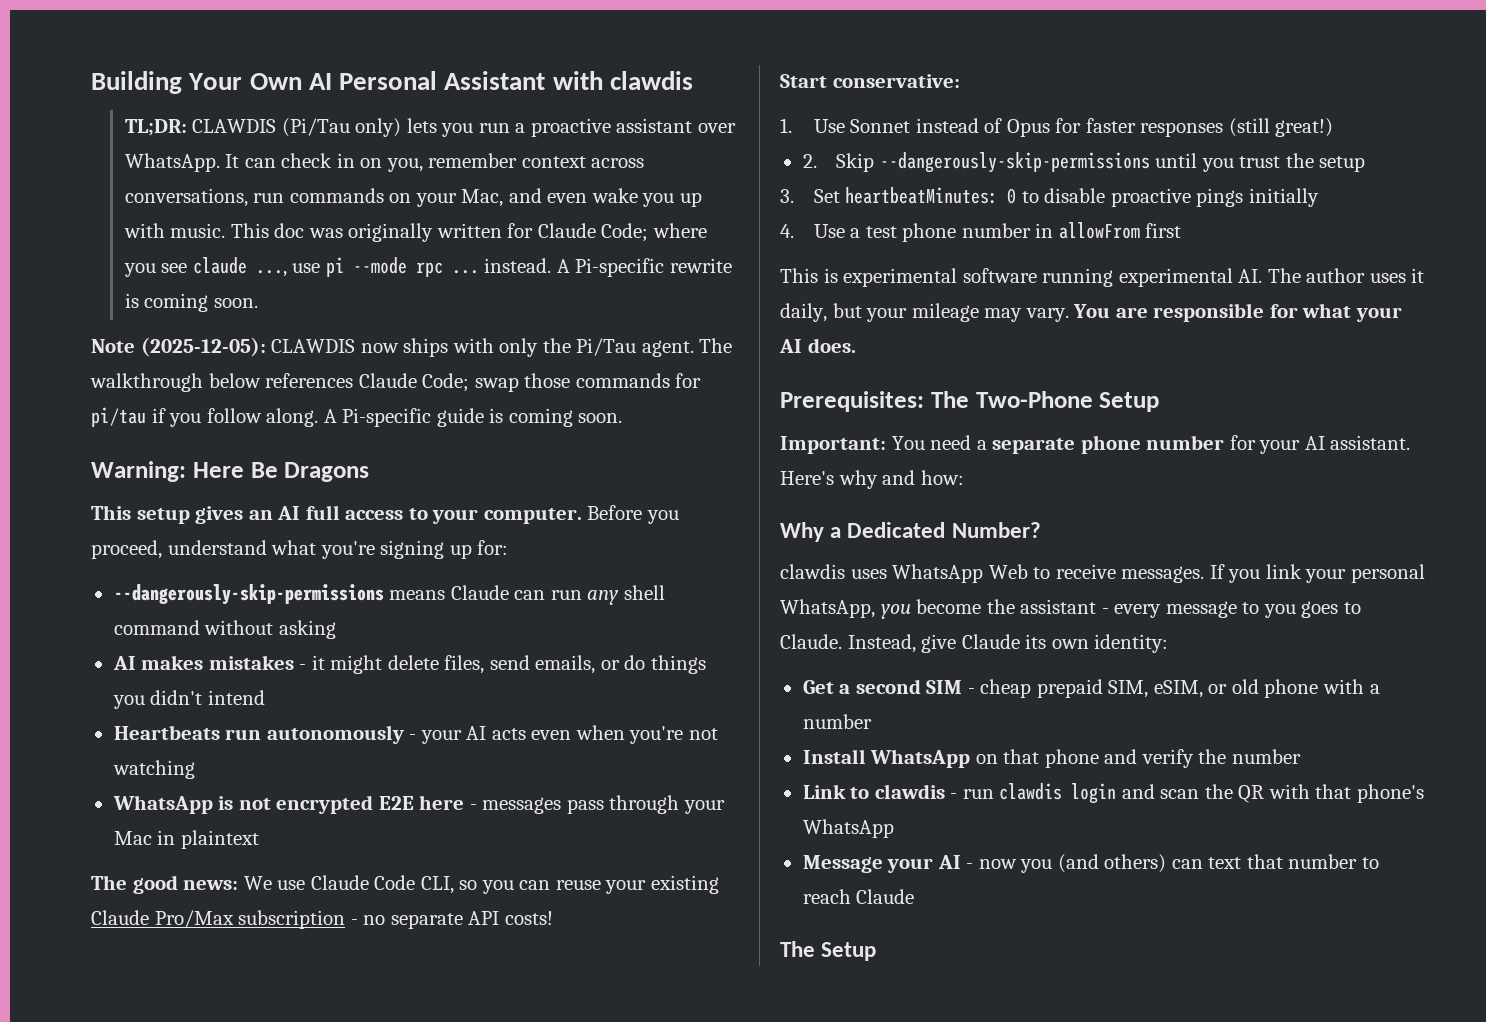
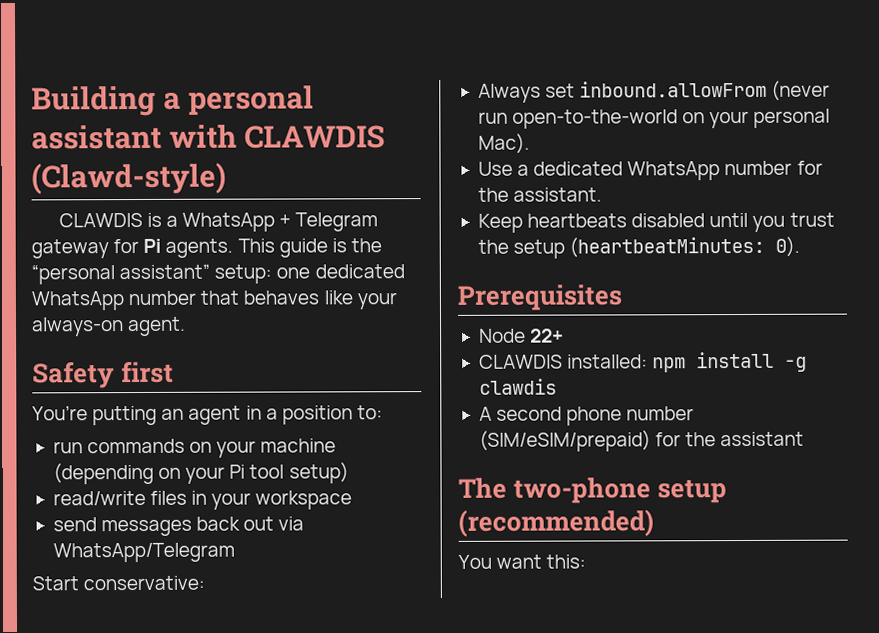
- Building Your Own AI Personal Assistant with clawdis
- TL;DR: CLAWDIS (Pi/Tau only) lets you run a proactive assistant over WhatsApp. It can check in on you, remember context across conversations, run commands on your Mac, and even wake you up with music. This doc was originally written for Claude Code; where you see claude ..., use pi --mode rpc ... instead. A Pi-specific rewrite is coming soon.
- Note (2025-12-05): CLAWDIS now ships with only the Pi/Tau agent. The walkthrough below references Claude Code; swap those commands for pi/tau if you follow along. A Pi-specific guide is coming soon.
- Warning: Here Be Dragons
- This setup gives an AI full access to your computer. Before you proceed, understand what you're signing up for:
- --dangerously-skip-permissions means Claude can run any shell command without asking
- AI makes mistakes - it might delete files, send emails, or do things you didn't intend
- Heartbeats run autonomously - your AI acts even when you're not watching
- WhatsApp is not encrypted E2E here - messages pass through your Mac in plaintext
- The good news: We use Claude Code CLI, so you can reuse your existing Claude Pro/Max subscription - no separate API costs!
+ Building a personal assistant with CLAWDIS (Clawd-style)
+ CLAWDIS is a WhatsApp + Telegram gateway for Pi agents. This guide is the “personal assistant” setup: one dedicated WhatsApp number that behaves like your always-on agent.
+ Safety first
+ You’re putting an agent in a position to:
+ run commands on your machine (depending on your Pi tool setup)
+ read/write files in your workspace
+ send messages back out via WhatsApp/Telegram
  Start conservative:
- 1. Use Sonnet instead of Opus for faster responses (still great!)
- 2. Skip --dangerously-skip-permissions until you trust the setup
- 3. Set heartbeatMinutes: 0 to disable proactive pings initially
- 4. Use a test phone number in allowFrom first
- This is experimental software running experimental AI. The author uses it daily, but your mileage may vary. You are responsible for what your AI does.
- Prerequisites: The Two-Phone Setup
- Important: You need a separate phone number for your AI assistant. Here's why and how:
- Why a Dedicated Number?
- clawdis uses WhatsApp Web to receive messages. If you link your personal WhatsApp, you become the assistant - every message to you goes to Claude. Instead, give Claude its own identity:
- Get a second SIM - cheap prepaid SIM, eSIM, or old phone with a number
- Install WhatsApp on that phone and verify the number
- Link to clawdis - run clawdis login and scan the QR with that phone's WhatsApp
- Message your AI - now you (and others) can text that number to reach Claude
- The Setup
+ Always set inbound.allowFrom (never run open-to-the-world on your personal Mac).
+ Use a dedicated WhatsApp number for the assistant.
+ Keep heartbeats disabled until you trust the setup (heartbeatMinutes: 0).
+ Prerequisites
+ Node 22+
+ CLAWDIS installed: npm install -g clawdis
+ A second phone number (SIM/eSIM/prepaid) for the assistant
+ The two-phone setup (recommended)
+ You want this:

